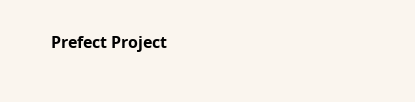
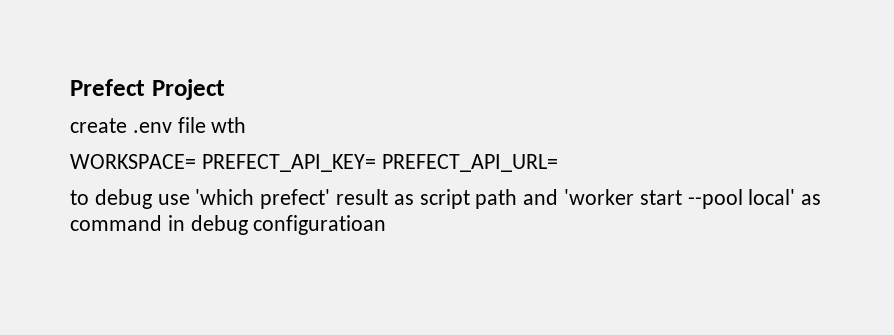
+ create .env file wth
+ WORKSPACE= PREFECT_API_KEY= PREFECT_API_URL=
+ to debug use 'which prefect' result as script path and 'worker start --pool local' as command in debug configuratioan

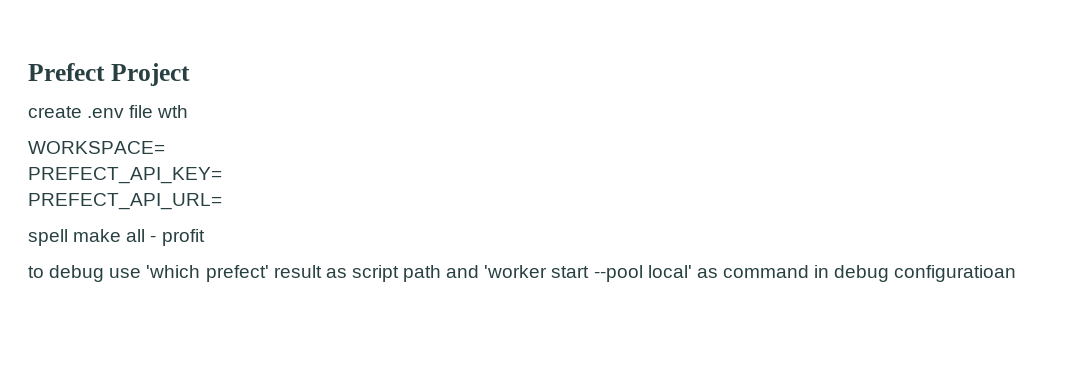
- WORKSPACE= PREFECT_API_KEY= PREFECT_API_URL=
+ WORKSPACE=
+ PREFECT_API_KEY=
+ PREFECT_API_URL=
+ spell make all - profit

